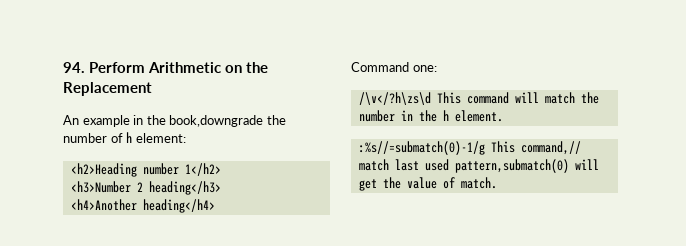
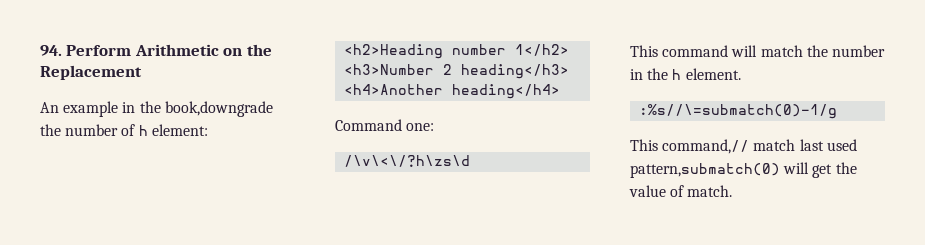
- /\v</?h\zs\d This command will match the number in the h element.
+ /\v\<\/?h\zs\d
+ This command will match the number in the h element.
- :%s//=submatch(0)-1/g This command,// match last used pattern,submatch(0) will get the value of match.
+ :%s//\=submatch(0)-1/g
+ This command,// match last used pattern,submatch(0) will get the value of match.

